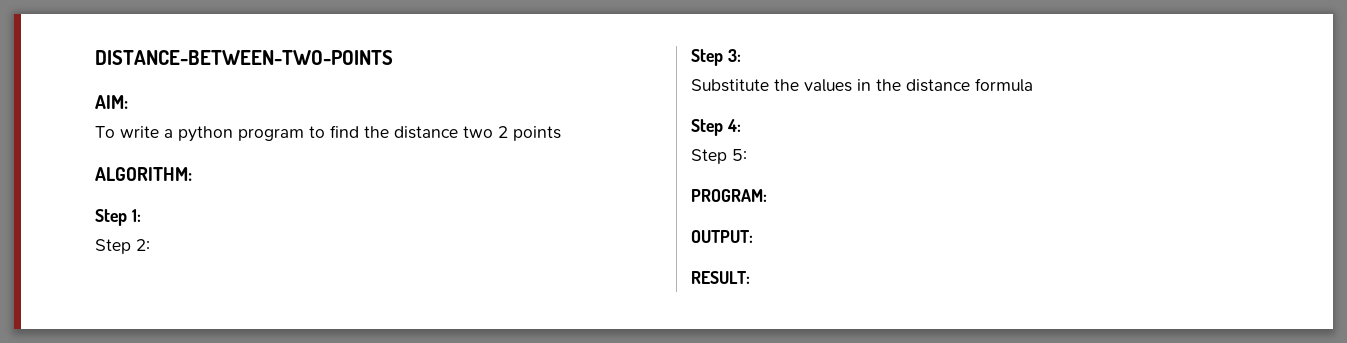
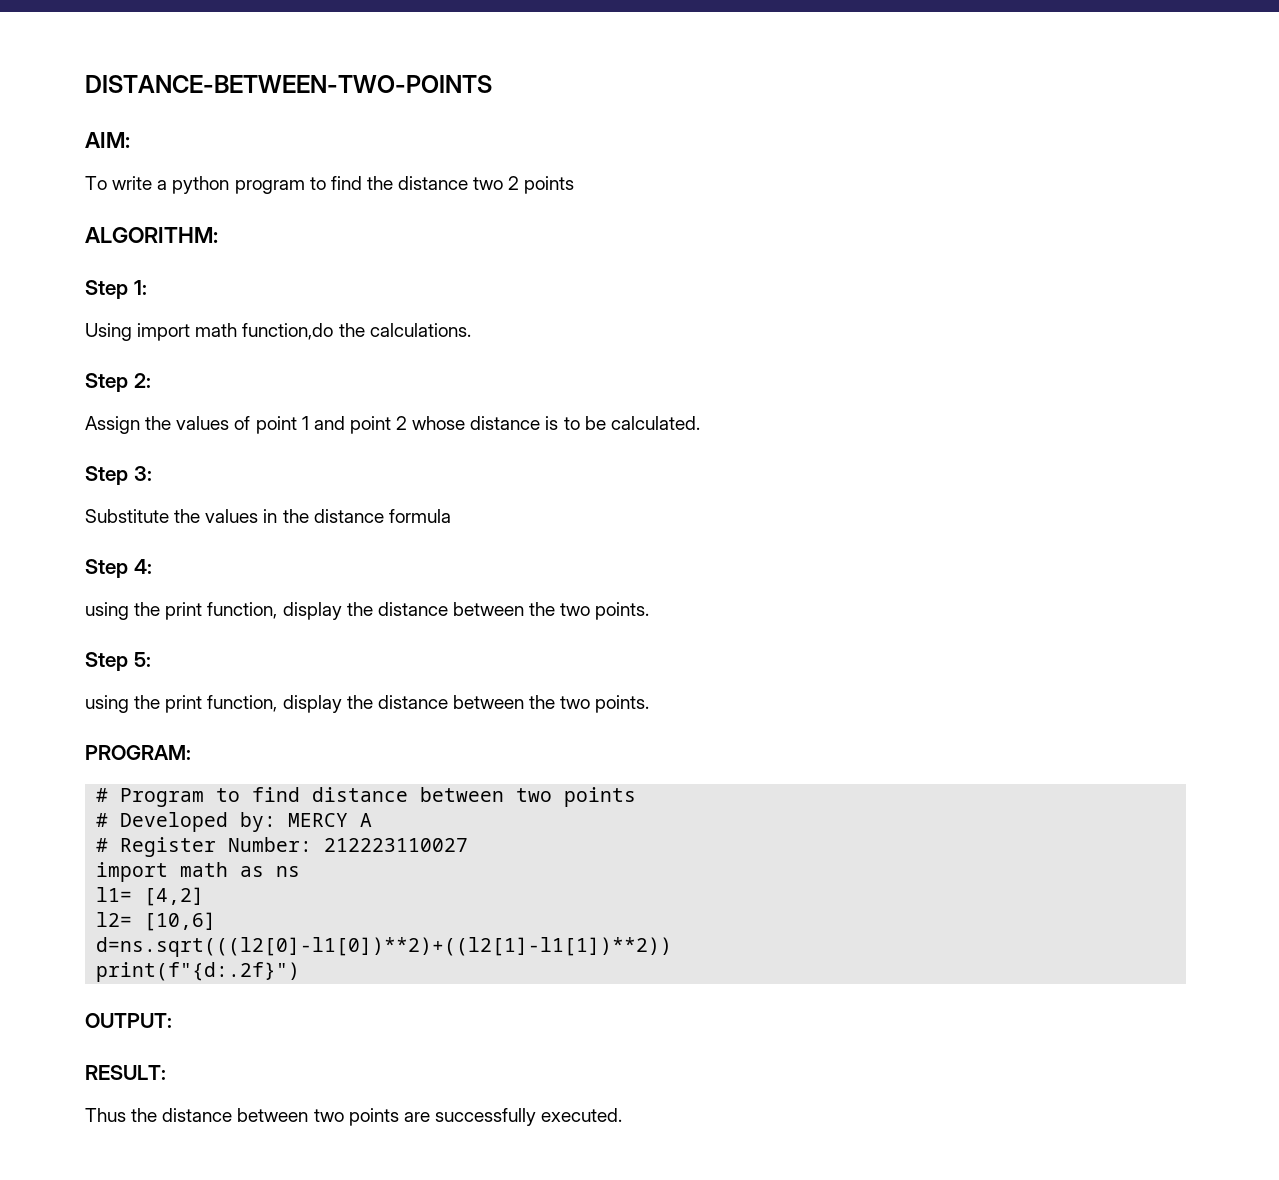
+ Using import math function,do the calculations.
  Step 2:
+ Assign the values of point 1 and point 2 whose distance is to be calculated.
  Step 4:
+ using the print function, display the distance between the two points.
  Step 5:
+ using the print function, display the distance between the two points.
  PROGRAM:
+ # Program to find distance between two points
+ # Developed by: MERCY A
+ # Register Number: 212223110027
+ import math as ns
+ l1= [4,2]
+ l2= [10,6]
+ d=ns.sqrt(((l2[0]-l1[0])**2)+((l2[1]-l1[1])**2))
+ print(f"{d:.2f}")
  OUTPUT:
  RESULT:
+ Thus the distance between two points are successfully executed.

